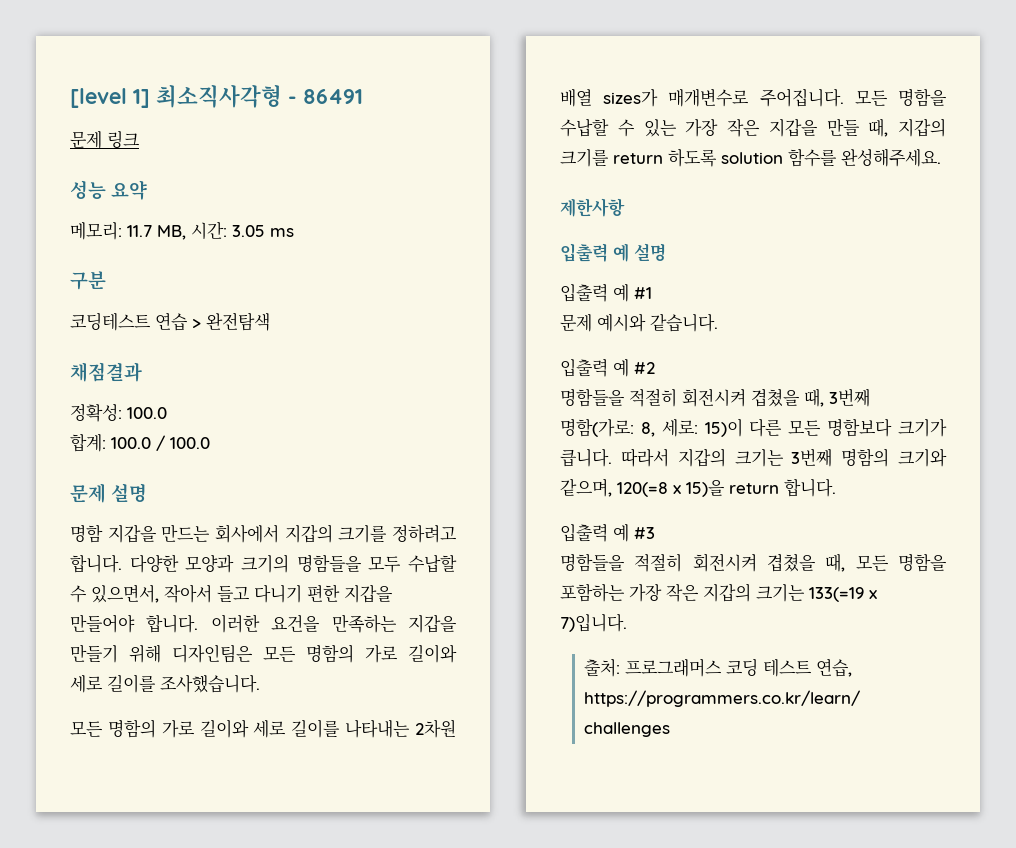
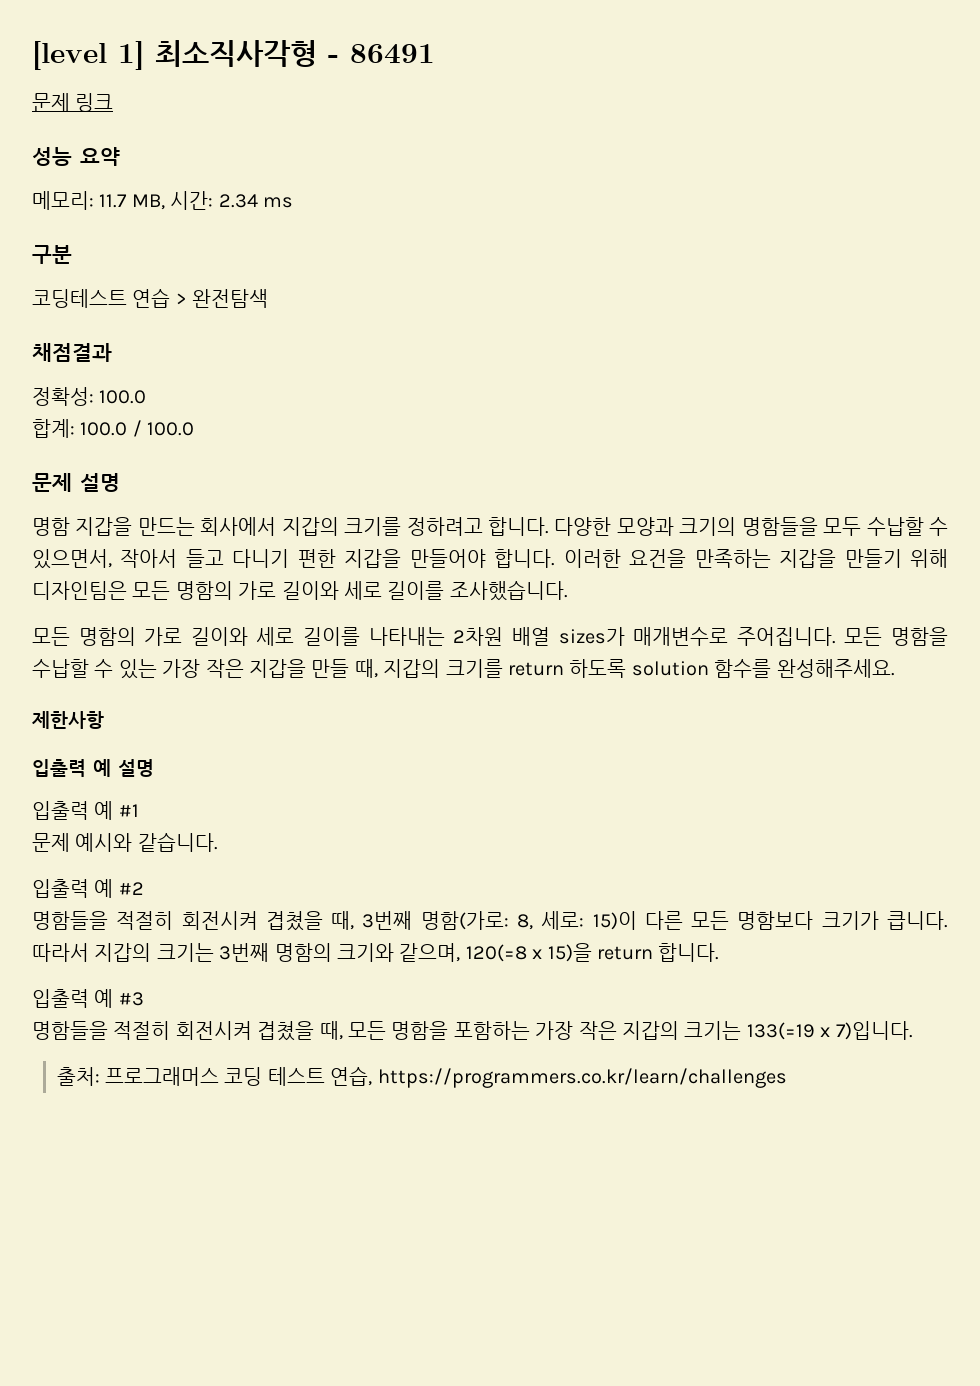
- 메모리: 11.7 MB, 시간: 3.05 ms
+ 메모리: 11.7 MB, 시간: 2.34 ms

